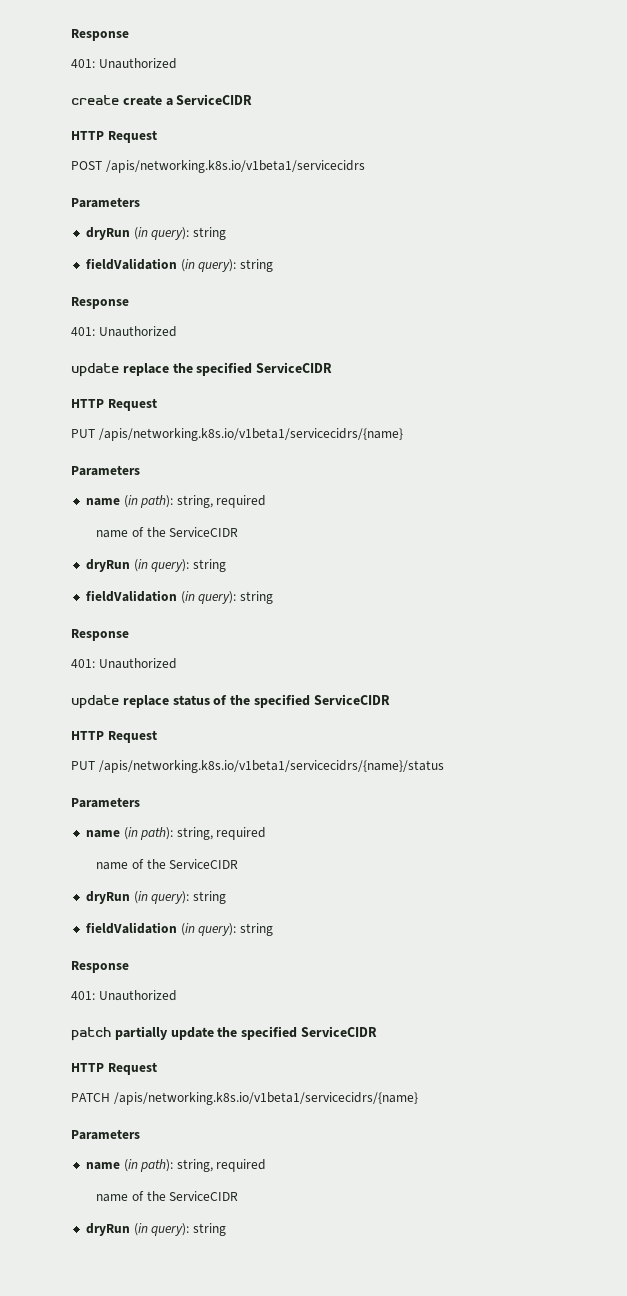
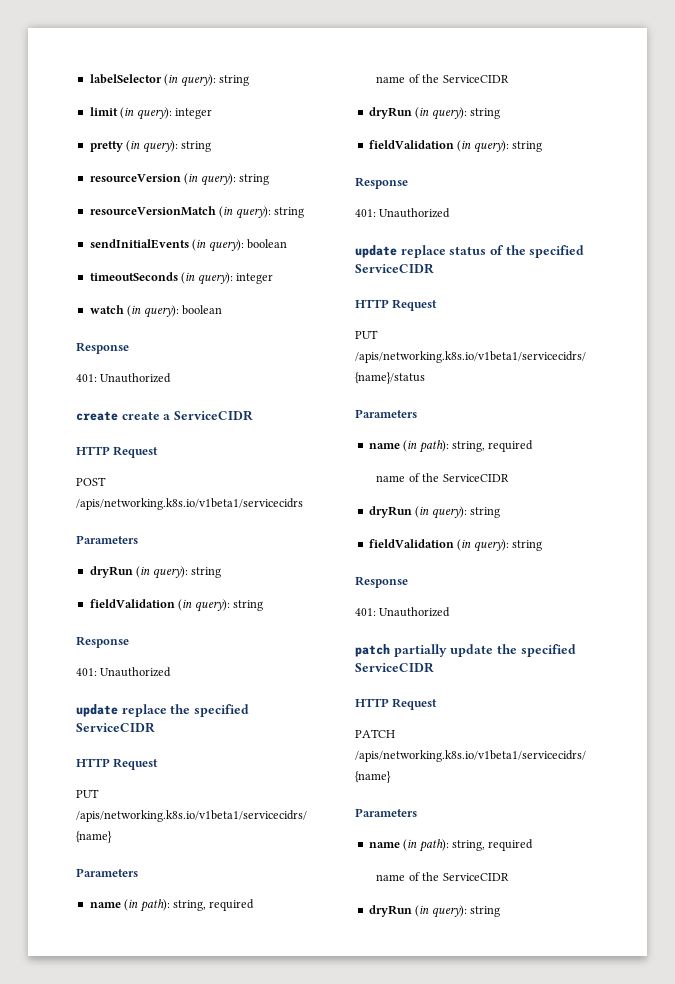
+ labelSelector (in query): string
+ limit (in query): integer
+ pretty (in query): string
+ resourceVersion (in query): string
+ resourceVersionMatch (in query): string
+ sendInitialEvents (in query): boolean
+ timeoutSeconds (in query): integer
+ watch (in query): boolean

